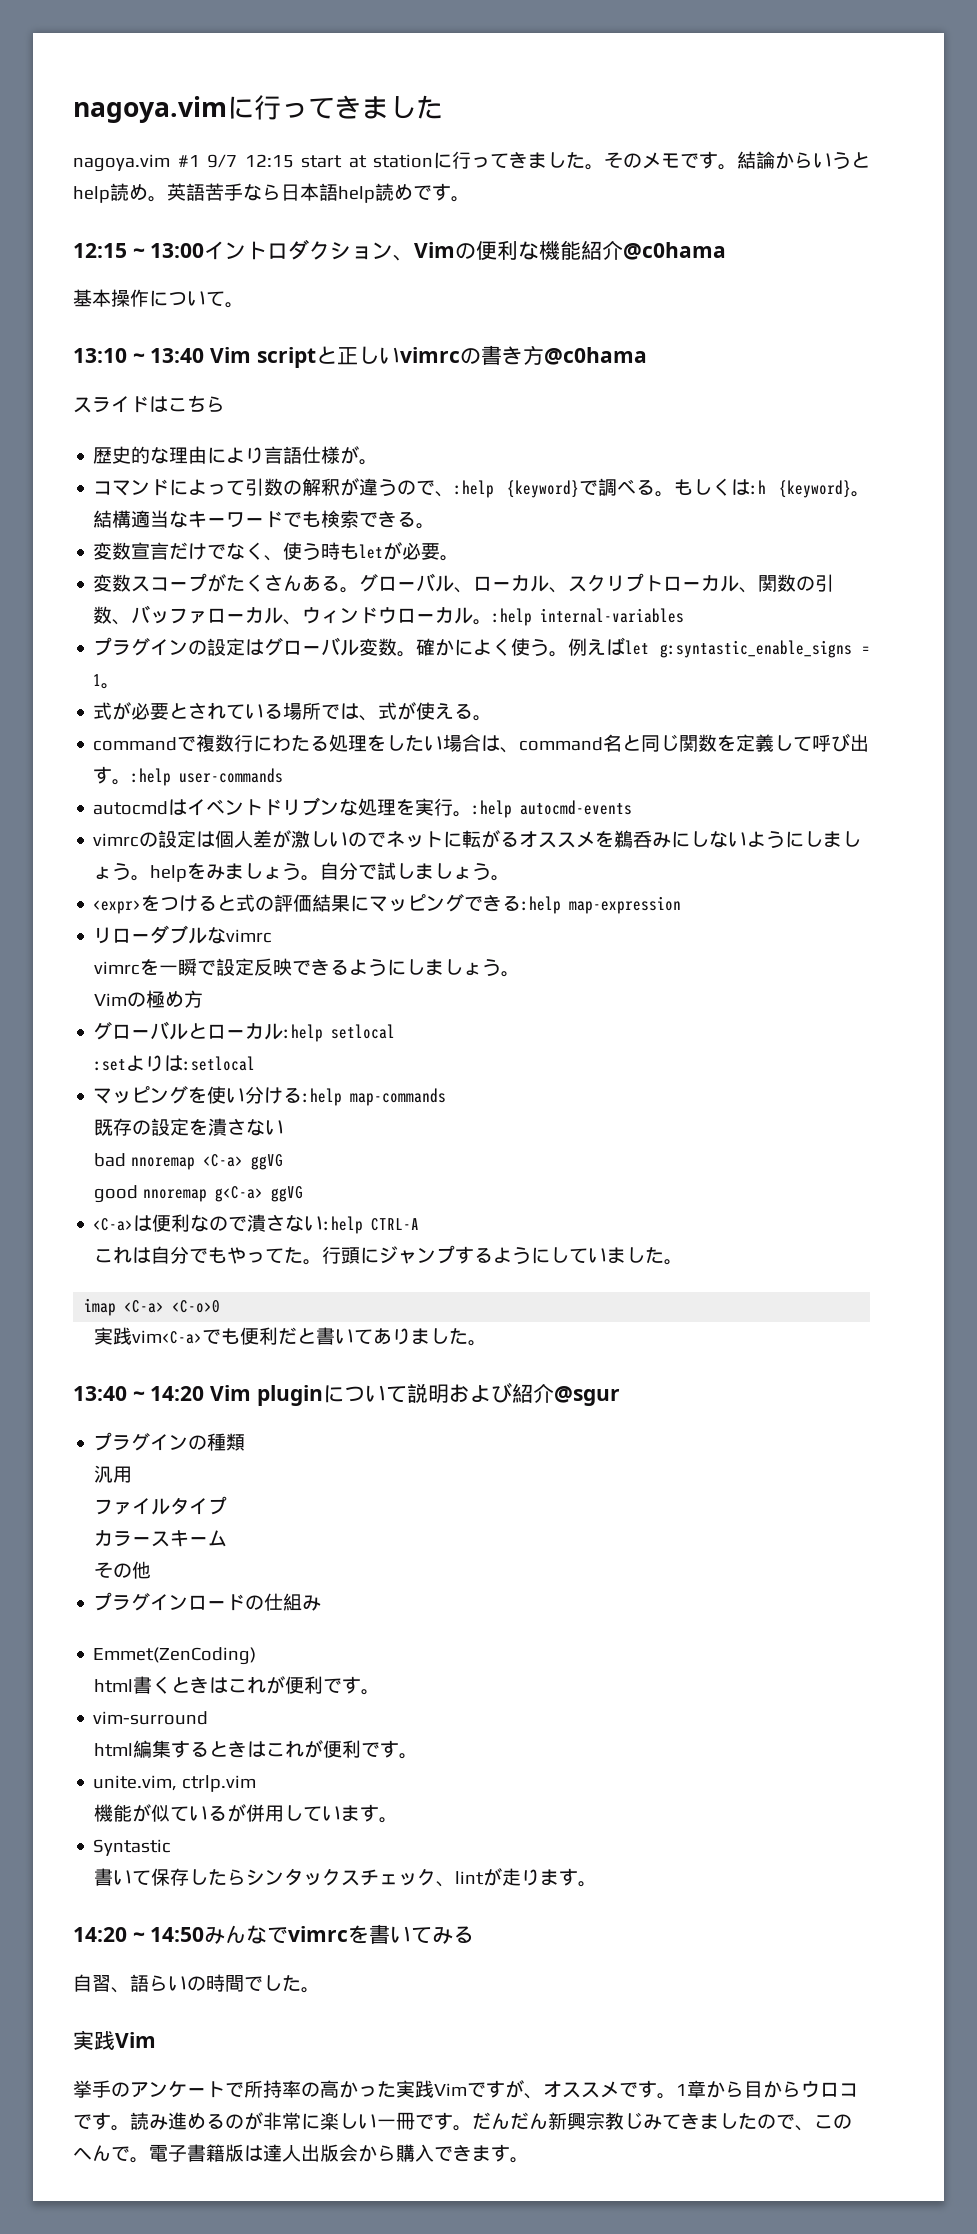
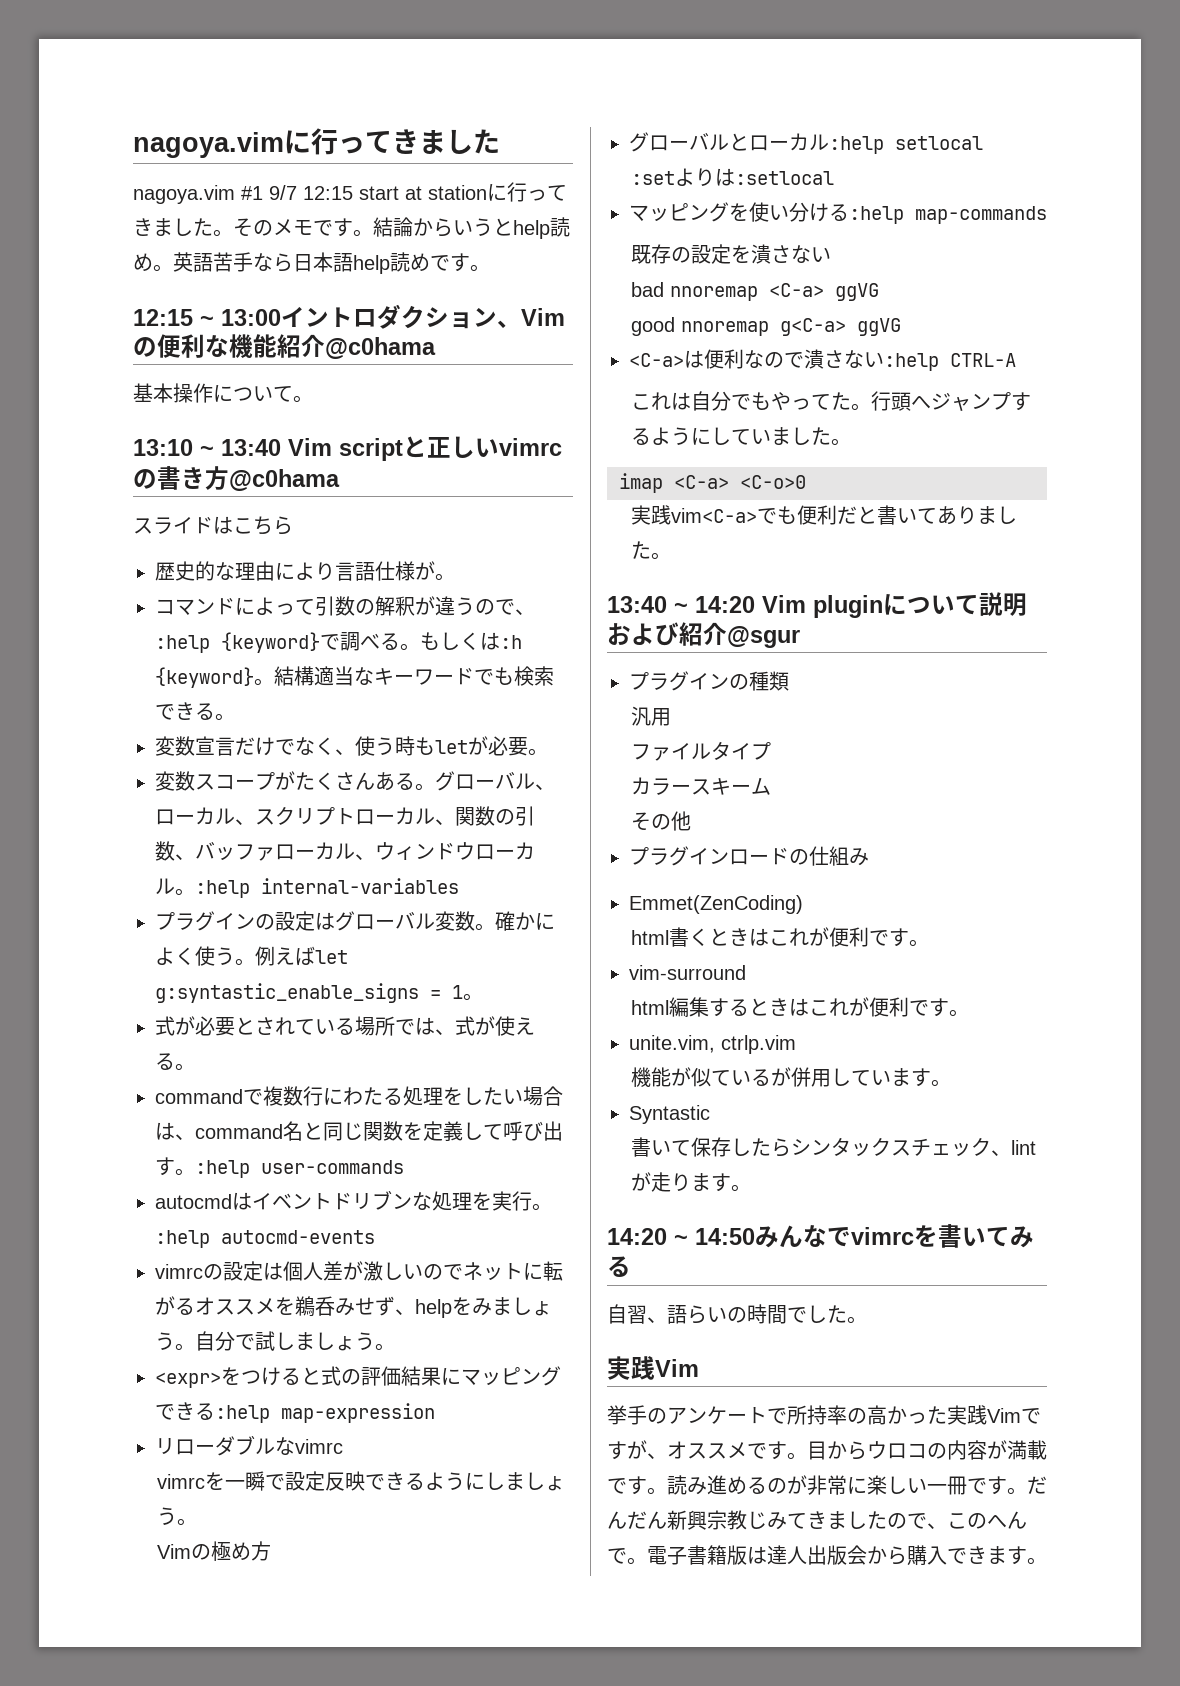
- vimrcの設定は個人差が激しいのでネットに転がるオススメを鵜呑みにしないようにしましょう。helpをみましょう。
+ vimrcの設定は個人差が激しいのでネットに転がるオススメを鵜呑みせず、helpをみましょう。
- 行頭にジャンプするようにしていました。
+ 行頭へジャンプするようにしていました。
- 1章から目からウロコです。
+ 目からウロコの内容が満載です。

